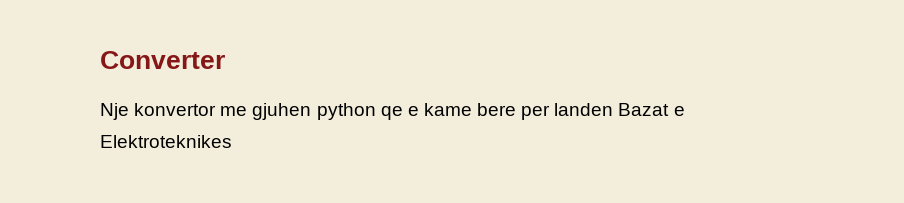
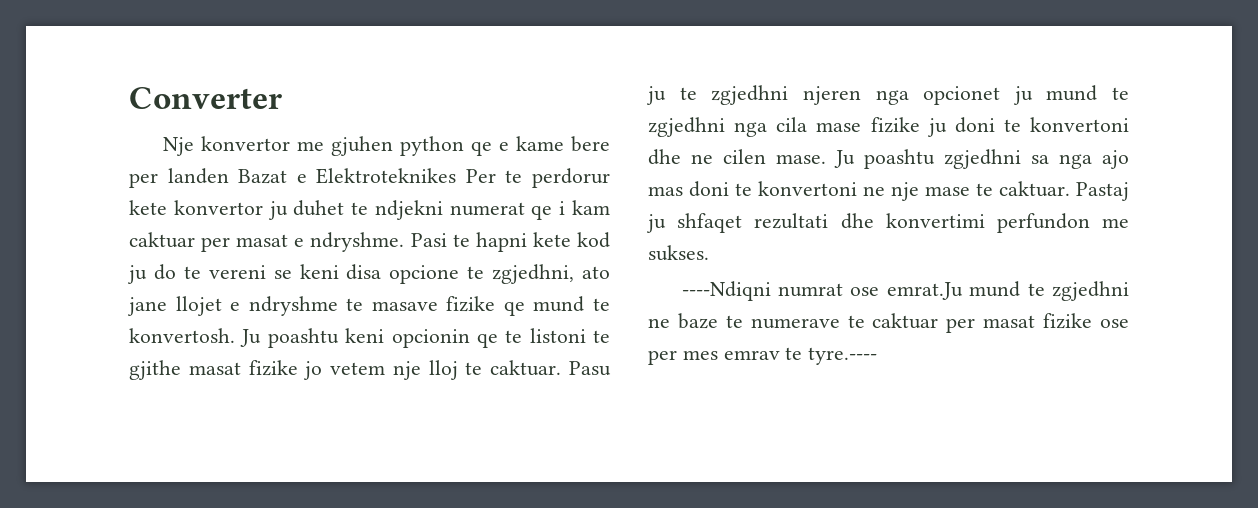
- Nje konvertor me gjuhen python qe e kame bere per landen Bazat e Elektroteknikes
+ Nje konvertor me gjuhen python qe e kame bere per landen Bazat e Elektroteknikes Per te perdorur kete konvertor ju duhet te ndjekni numerat qe i kam caktuar per masat e ndryshme. Pasi te hapni kete kod ju do te vereni se keni disa opcione te zgjedhni, ato jane llojet e ndryshme te masave fizike qe mund te konvertosh. Ju poashtu keni opcionin qe te listoni te gjithe masat fizike jo vetem nje lloj te caktuar. Pasu ju te zgjedhni njeren nga opcionet ju mund te zgjedhni nga cila mase fizike ju doni te konvertoni dhe ne cilen mase. Ju poashtu zgjedhni sa nga ajo mas doni te konvertoni ne nje mase te caktuar. Pastaj ju shfaqet rezultati dhe konvertimi perfundon me sukses.
+ ----Ndiqni numrat ose emrat.Ju mund te zgjedhni ne baze te numerave te caktuar per masat fizike ose per mes emrav te tyre.----

